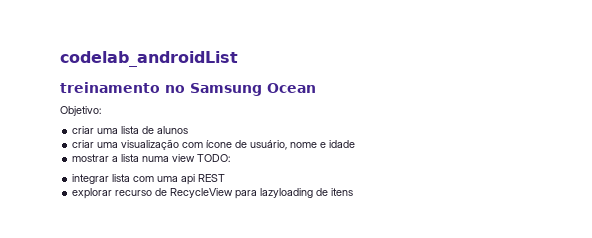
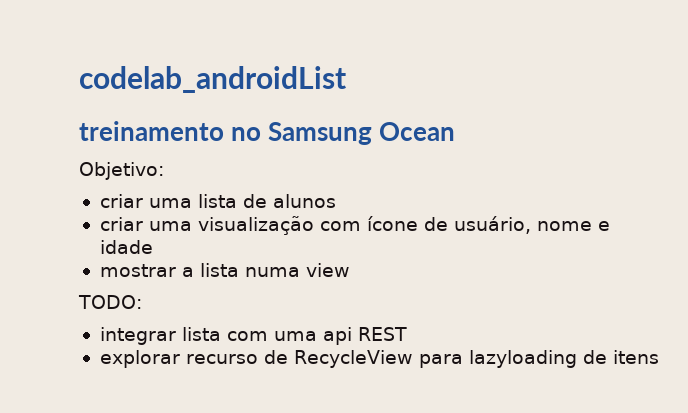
- mostrar a lista numa view TODO:
+ mostrar a lista numa view
+ TODO:

